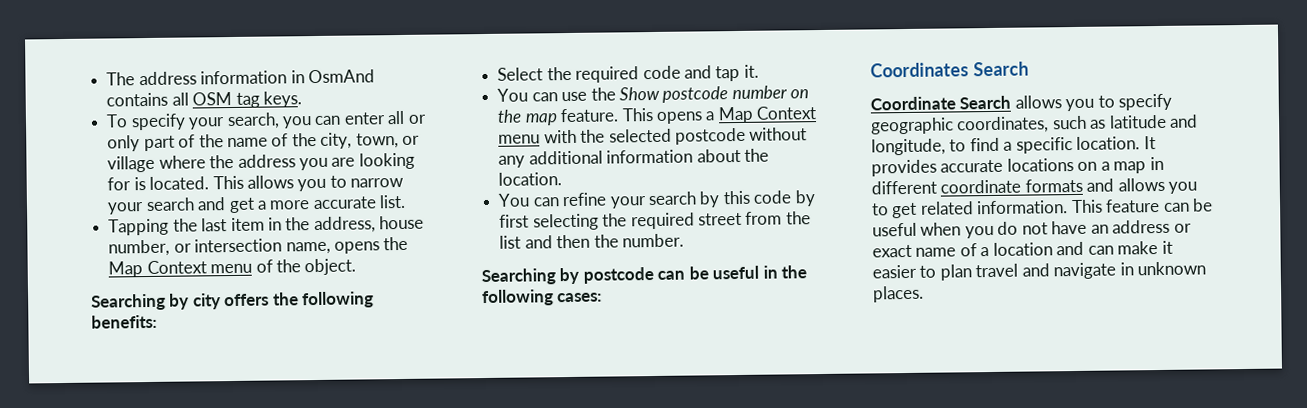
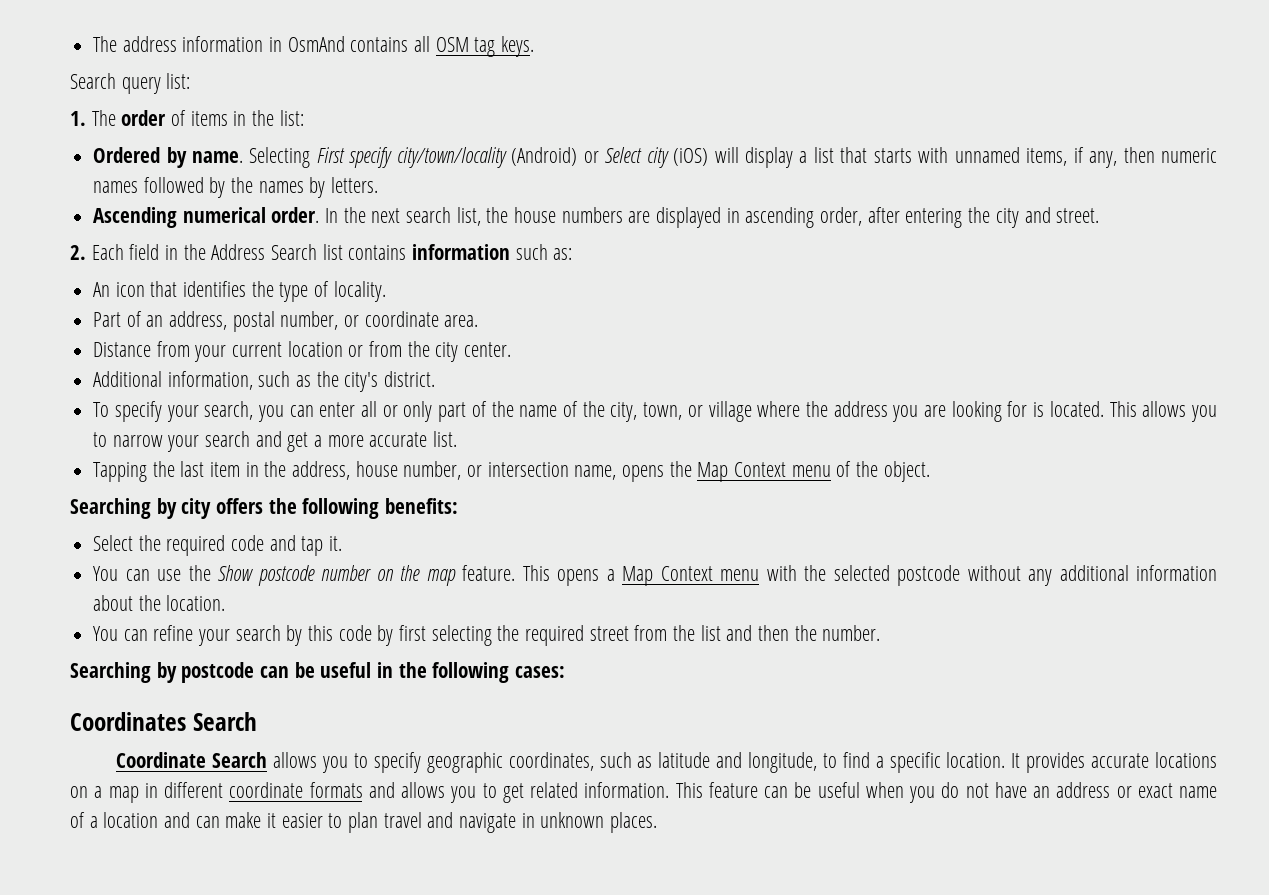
+ Search query list:
+ 1. The order of items in the list:
+ Ordered by name. Selecting First specify city/town/locality (Android) or Select city (iOS) will display a list that starts with unnamed items, if any, then numeric names followed by the names by letters.
+ Ascending numerical order. In the next search list, the house numbers are displayed in ascending order, after entering the city and street.
+ 2. Each field in the Address Search list contains information such as:
+ An icon that identifies the type of locality.
+ Part of an address, postal number, or coordinate area.
+ Distance from your current location or from the city center.
+ Additional information, such as the city's district.

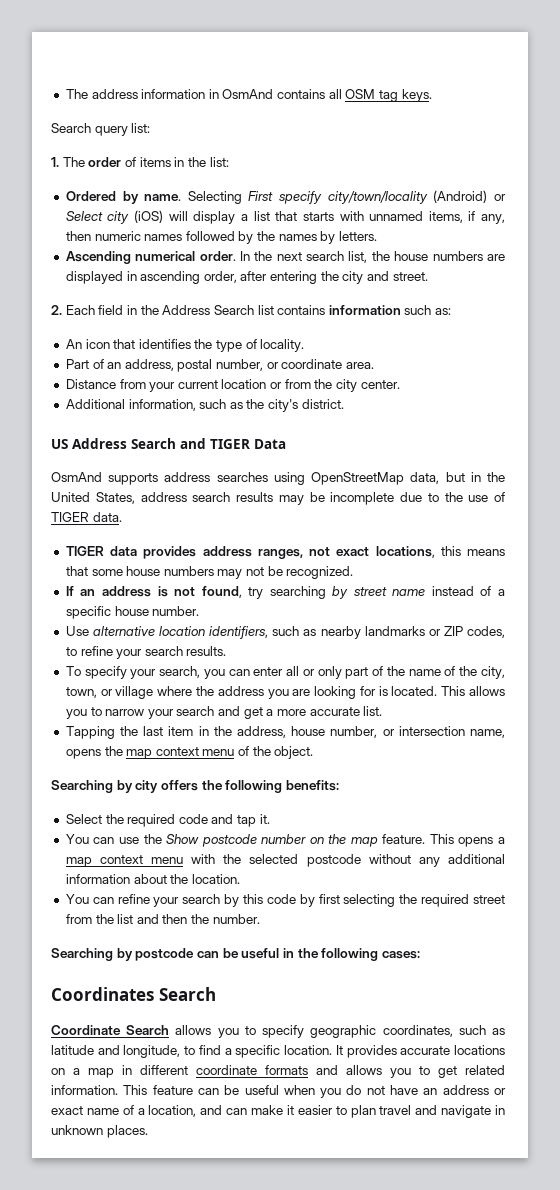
+ US Address Search and TIGER Data
+ OsmAnd supports address searches using OpenStreetMap data, but in the United States, address search results may be incomplete due to the use of TIGER data.
+ TIGER data provides address ranges, not exact locations, this means that some house numbers may not be recognized.
+ If an address is not found, try searching by street name instead of a specific house number.
+ Use alternative location identifiers, such as nearby landmarks or ZIP codes, to refine your search results.
- Tapping the last item in the address, house number, or intersection name, opens the Map Context menu of the object.
+ Tapping the last item in the address, house number, or intersection name, opens the map context menu of the object.
- This opens a Map Context menu with the selected postcode without any additional information about the location.
+ This opens a map context menu with the selected postcode without any additional information about the location.
- This feature can be useful when you do not have an address or exact name of a location and can make it easier to plan travel and navigate in unknown places.
+ This feature can be useful when you do not have an address or exact name of a location, and can make it easier to plan travel and navigate in unknown places.

